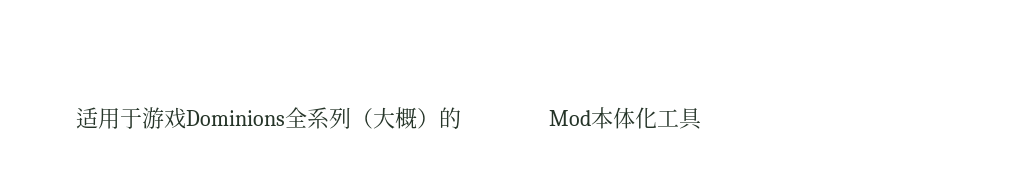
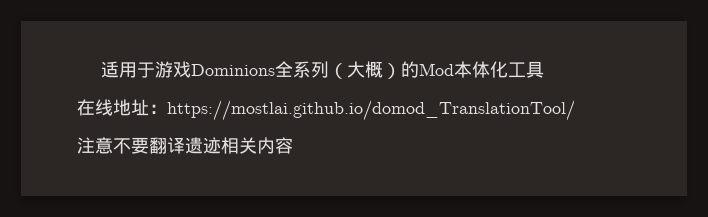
+ 在线地址：https://mostlai.github.io/domod_TranslationTool/
+ 注意不要翻译遗迹相关内容

